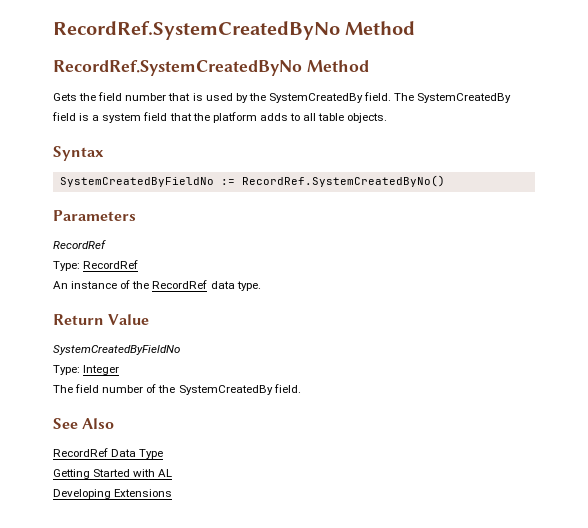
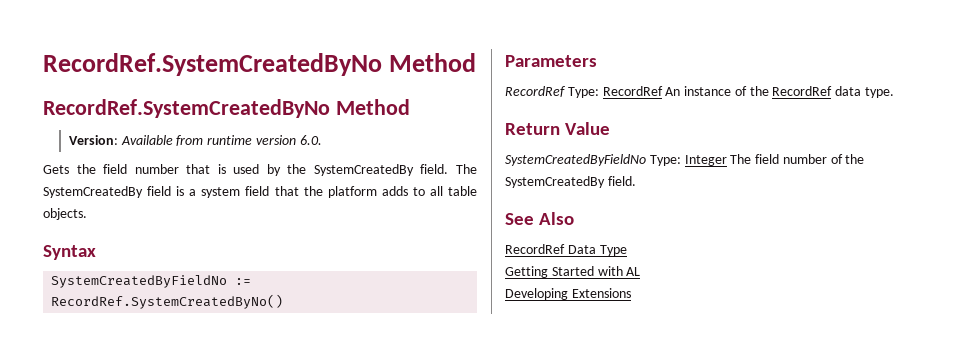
+ Version: Available from runtime version 6.0.
  Parameters
- RecordRef
- Type: RecordRef
- An instance of the RecordRef data type.
+ RecordRef Type: RecordRef An instance of the RecordRef data type.
  Return Value
- SystemCreatedByFieldNo
- Type: Integer
- The field number of the SystemCreatedBy field.
+ SystemCreatedByFieldNo Type: Integer The field number of the SystemCreatedBy field.

